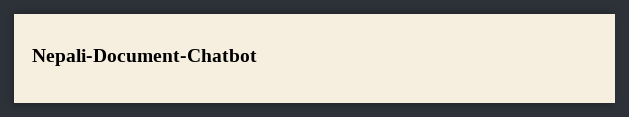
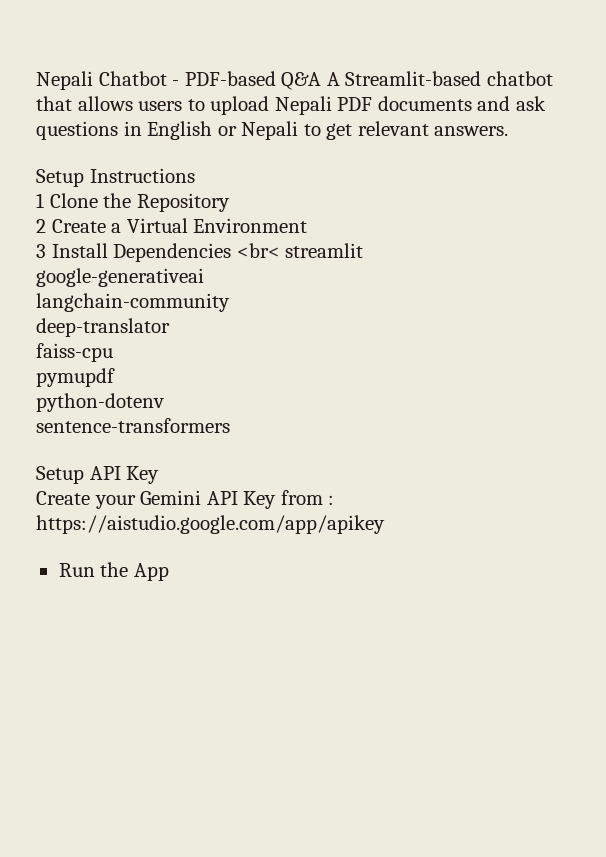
- Nepali-Document-Chatbot
+ Nepali Chatbot - PDF-based Q&A A Streamlit-based chatbot that allows users to upload Nepali PDF documents and ask questions in English or Nepali to get relevant answers.
+ Setup Instructions
+ 1 Clone the Repository
+ 2 Create a Virtual Environment
+ 3 Install Dependencies <br< streamlit
+ google-generativeai
+ langchain-community
+ deep-translator
+ faiss-cpu
+ pymupdf
+ python-dotenv
+ sentence-transformers
+ Setup API Key
+ Create your Gemini API Key from : https://aistudio.google.com/app/apikey
+ Run the App

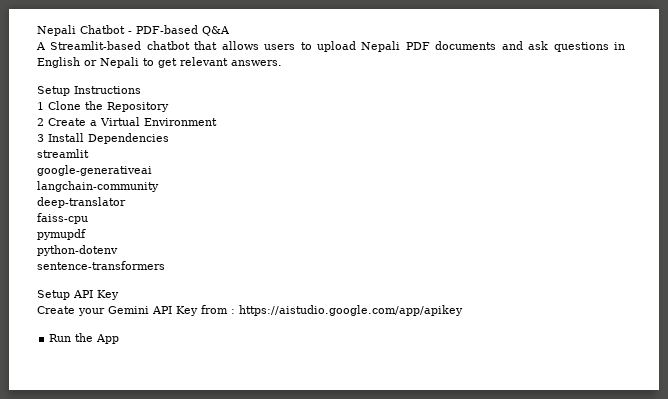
- Nepali Chatbot - PDF-based Q&A A Streamlit-based chatbot that allows users to upload Nepali PDF documents and ask questions in English or Nepali to get relevant answers.
+ Nepali Chatbot - PDF-based Q&A
+ A Streamlit-based chatbot that allows users to upload Nepali PDF documents and ask questions in English or Nepali to get relevant answers.
- 3 Install Dependencies <br< streamlit
+ 3 Install Dependencies
+ streamlit

